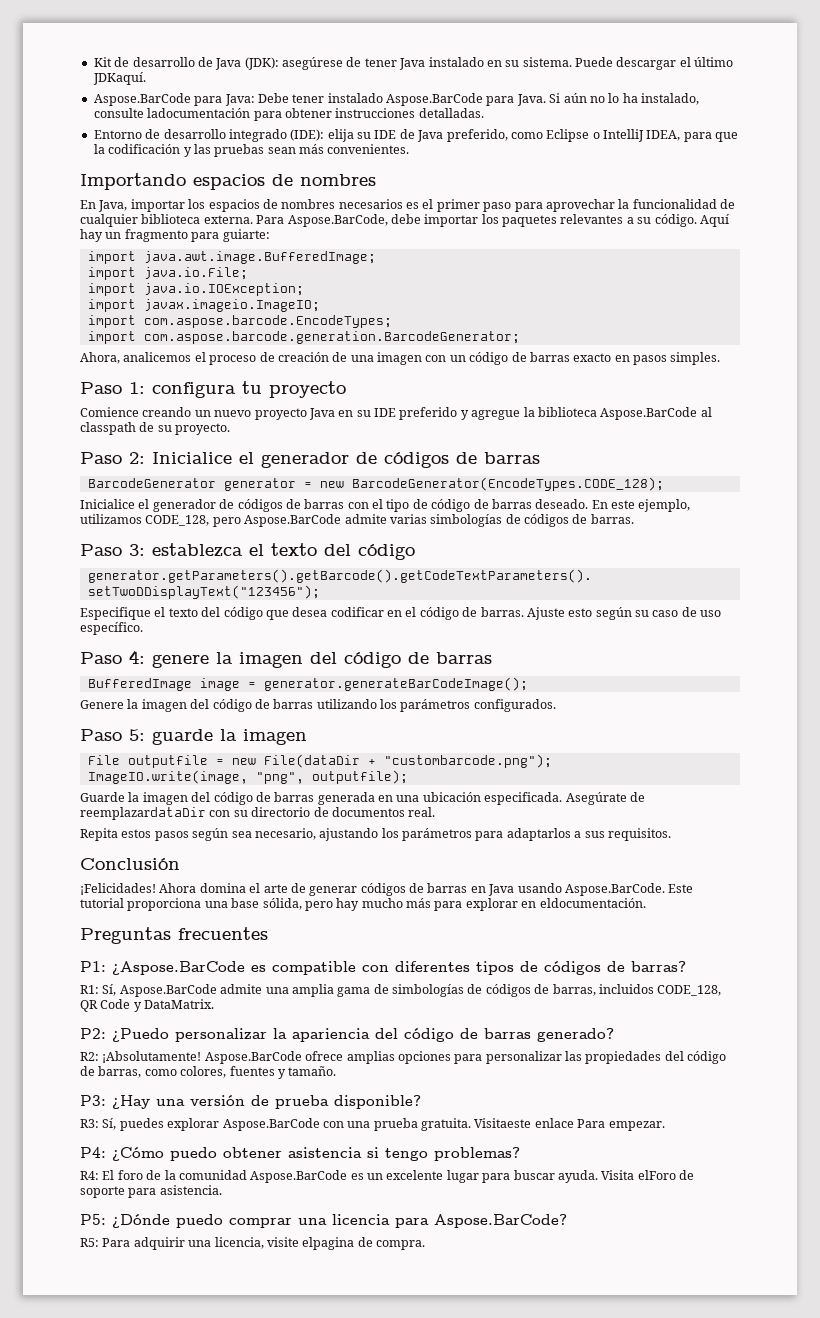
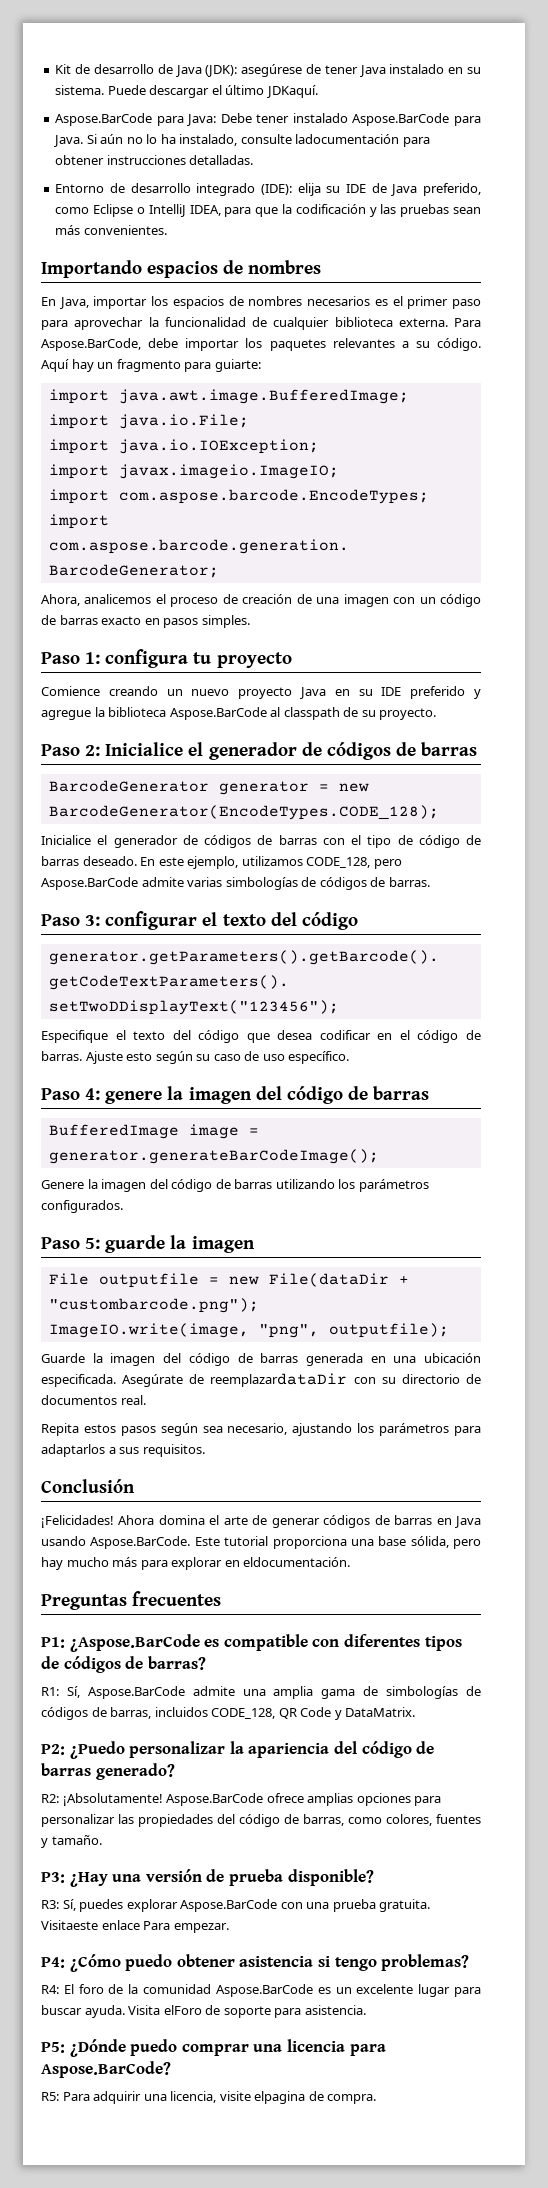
- Paso 3: establezca el texto del código
+ Paso 3: configurar el texto del código

